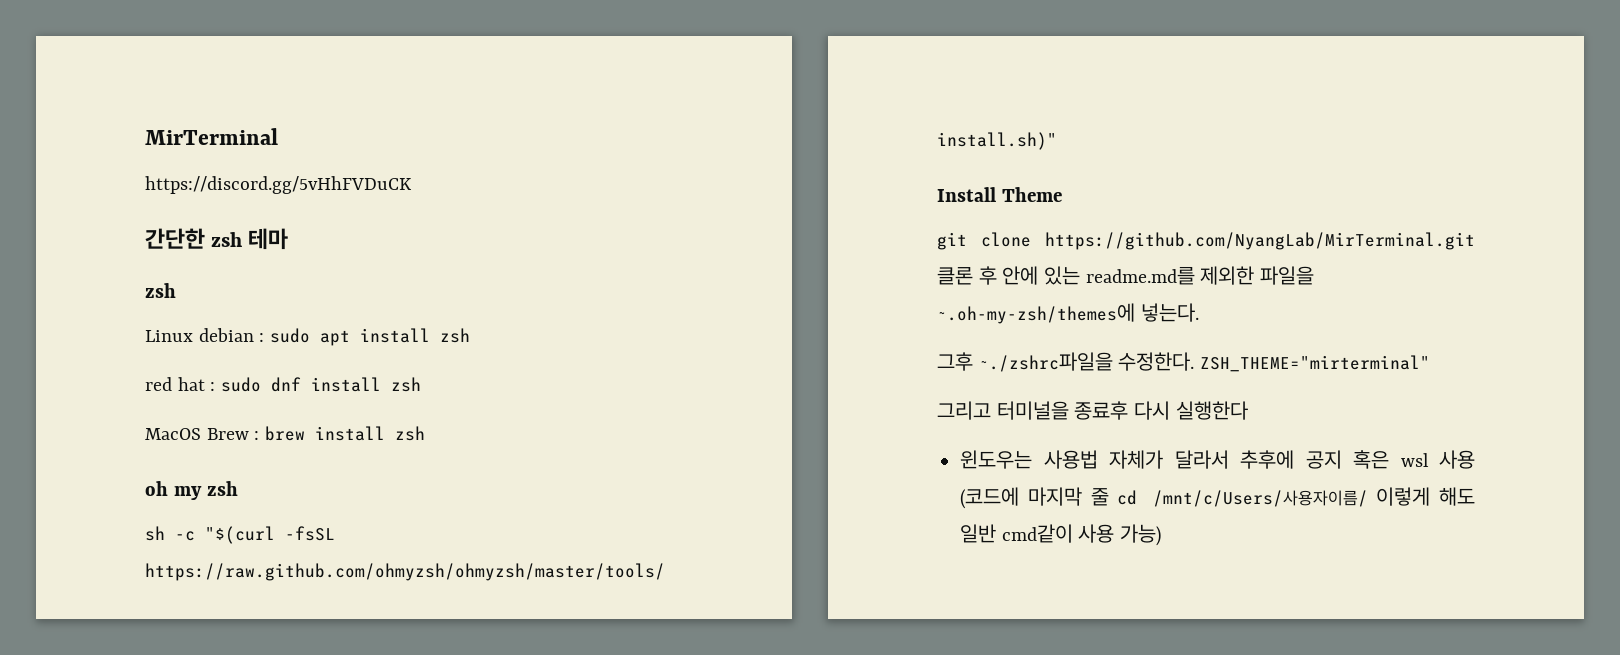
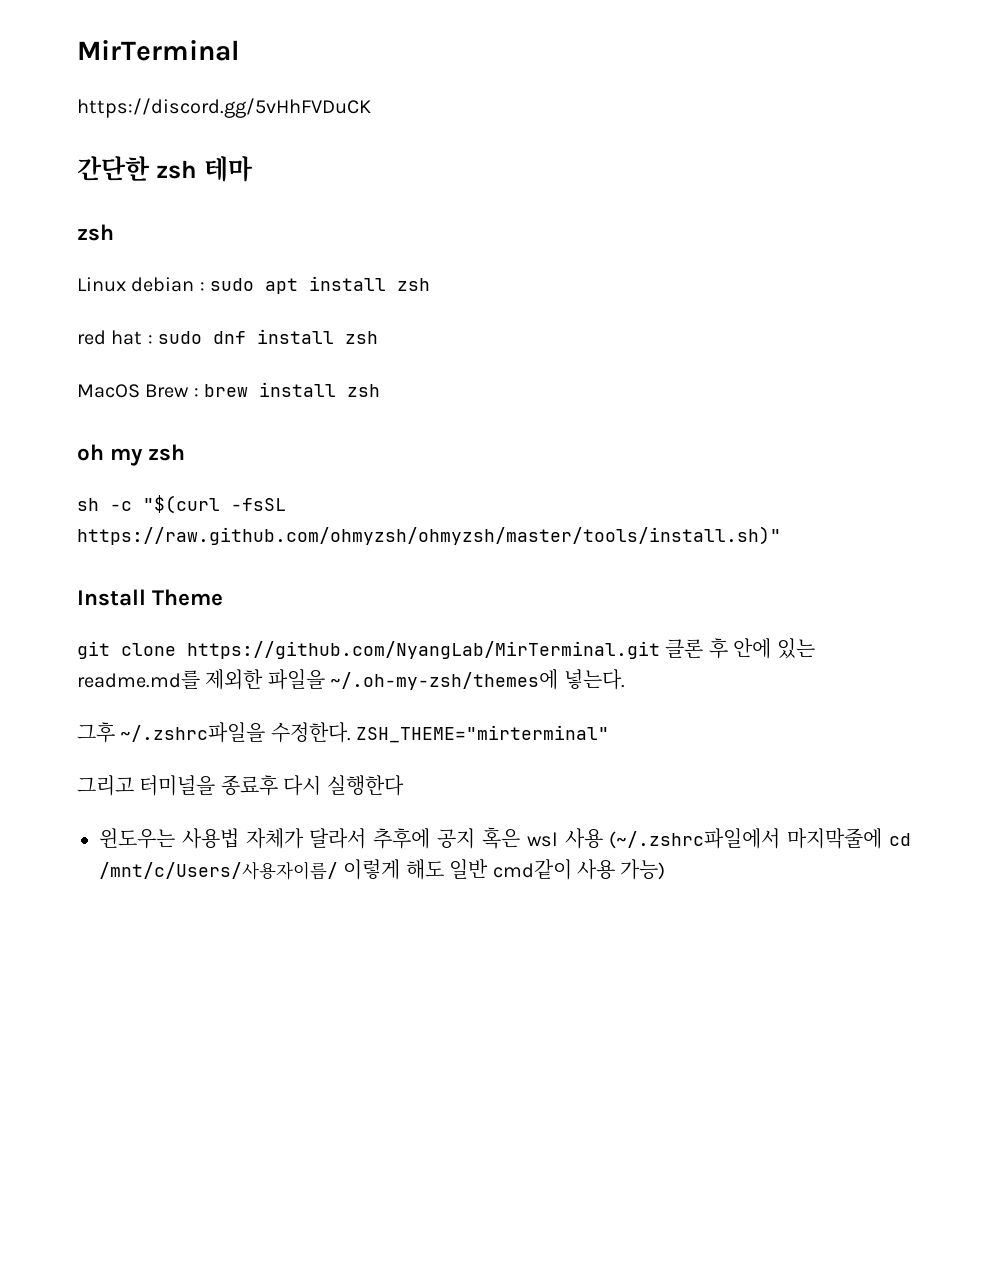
- git clone https://github.com/NyangLab/MirTerminal.git 클론 후 안에 있는 readme.md를 제외한 파일을 ~.oh-my-zsh/themes에 넣는다.
+ git clone https://github.com/NyangLab/MirTerminal.git 클론 후 안에 있는 readme.md를 제외한 파일을 ~/.oh-my-zsh/themes에 넣는다.
- 그후 ~./zshrc파일을 수정한다.
+ 그후 ~/.zshrc파일을 수정한다.
- 윈도우는 사용법 자체가 달라서 추후에 공지 혹은 wsl 사용 (코드에 마지막 줄 cd /mnt/c/Users/사용자이름/ 이렇게 해도 일반 cmd같이 사용 가능)
+ 윈도우는 사용법 자체가 달라서 추후에 공지 혹은 wsl 사용 (~/.zshrc파일에서 마지막줄에 cd /mnt/c/Users/사용자이름/ 이렇게 해도 일반 cmd같이 사용 가능)

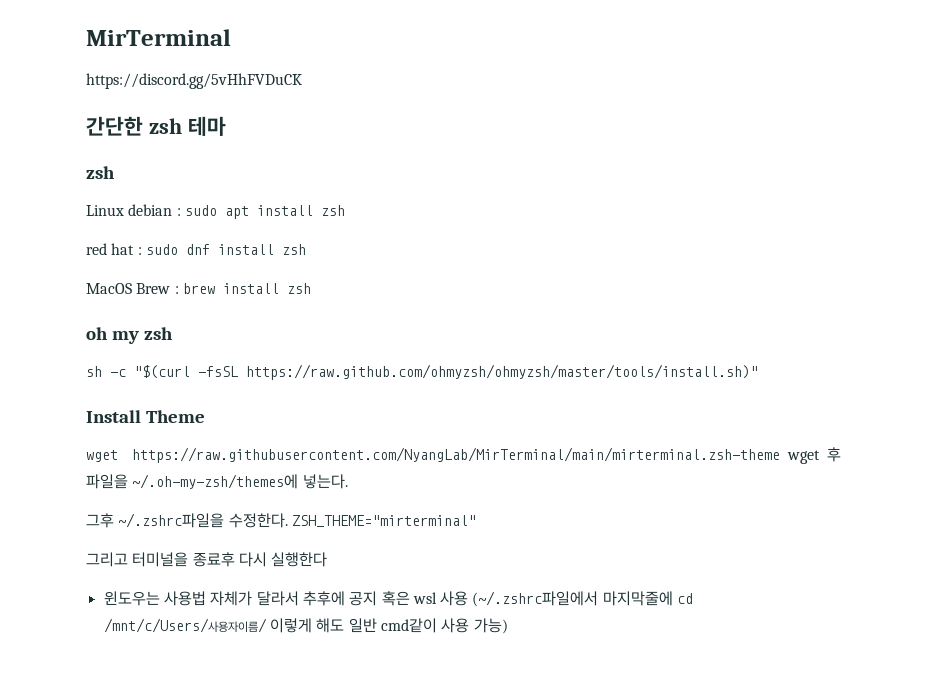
- git clone https://github.com/NyangLab/MirTerminal.git 클론 후 안에 있는 readme.md를 제외한 파일을 ~/.oh-my-zsh/themes에 넣는다.
+ wget https://raw.githubusercontent.com/NyangLab/MirTerminal/main/mirterminal.zsh-theme wget 후 파일을 ~/.oh-my-zsh/themes에 넣는다.

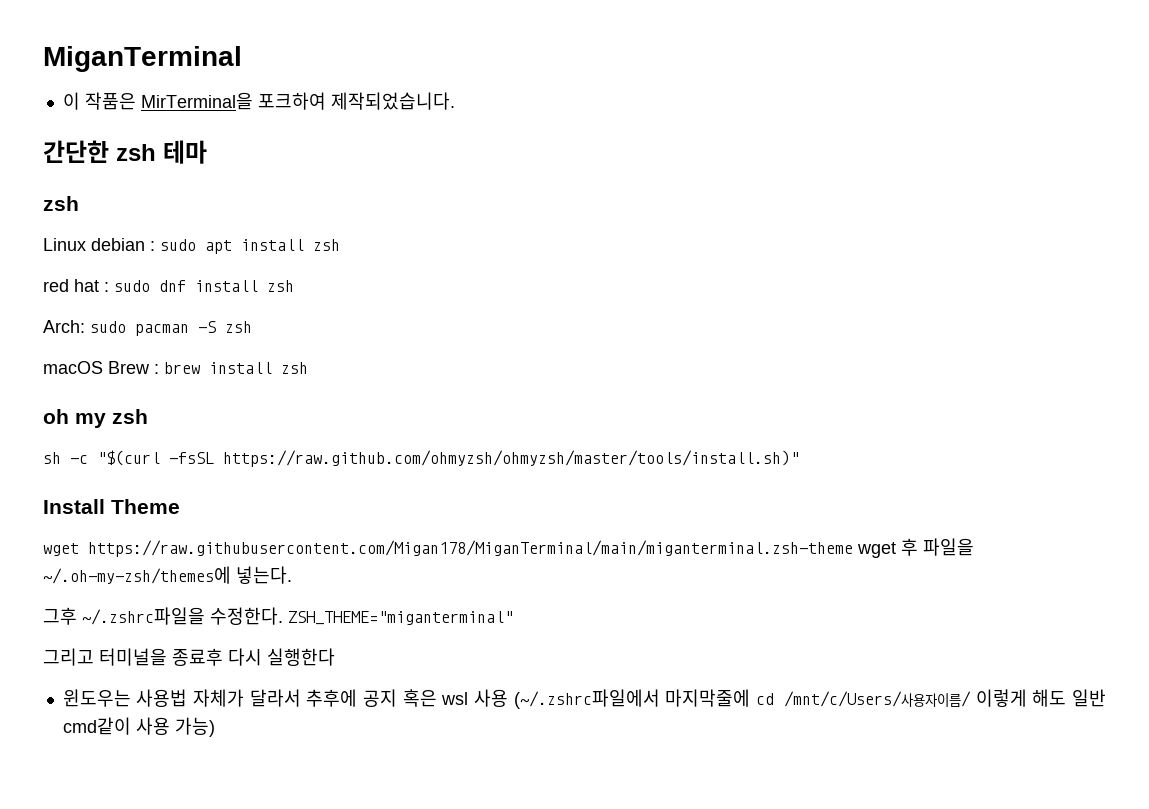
- MirTerminal
- https://discord.gg/5vHhFVDuCK
+ MiganTerminal
+ 이 작품은 MirTerminal을 포크하여 제작되었습니다.
- MacOS Brew : brew install zsh
+ Arch: sudo pacman -S zsh
+ macOS Brew : brew install zsh
- wget https://raw.githubusercontent.com/NyangLab/MirTerminal/main/mirterminal.zsh-theme wget 후 파일을 ~/.oh-my-zsh/themes에 넣는다.
+ wget https://raw.githubusercontent.com/Migan178/MiganTerminal/main/miganterminal.zsh-theme wget 후 파일을 ~/.oh-my-zsh/themes에 넣는다.
- ZSH_THEME="mirterminal"
+ ZSH_THEME="miganterminal"

